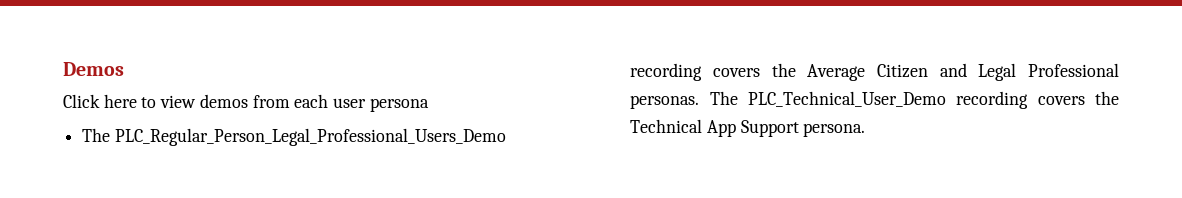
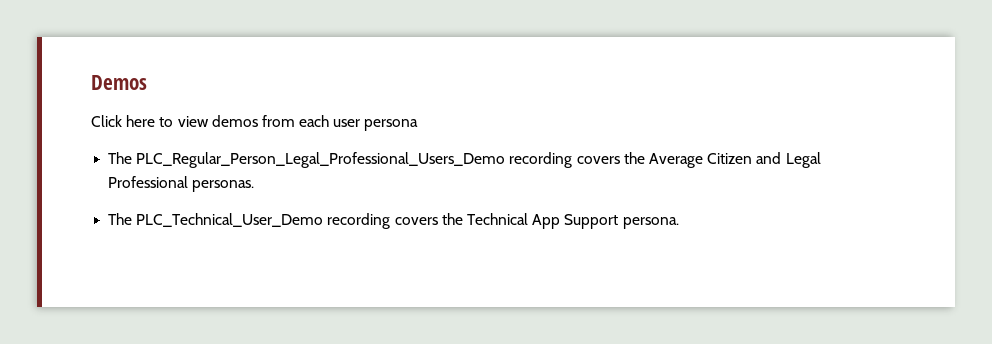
- The PLC_Regular_Person_Legal_Professional_Users_Demo recording covers the Average Citizen and Legal Professional personas. The PLC_Technical_User_Demo recording covers the Technical App Support persona.
+ The PLC_Regular_Person_Legal_Professional_Users_Demo recording covers the Average Citizen and Legal Professional personas.
+ The PLC_Technical_User_Demo recording covers the Technical App Support persona.

